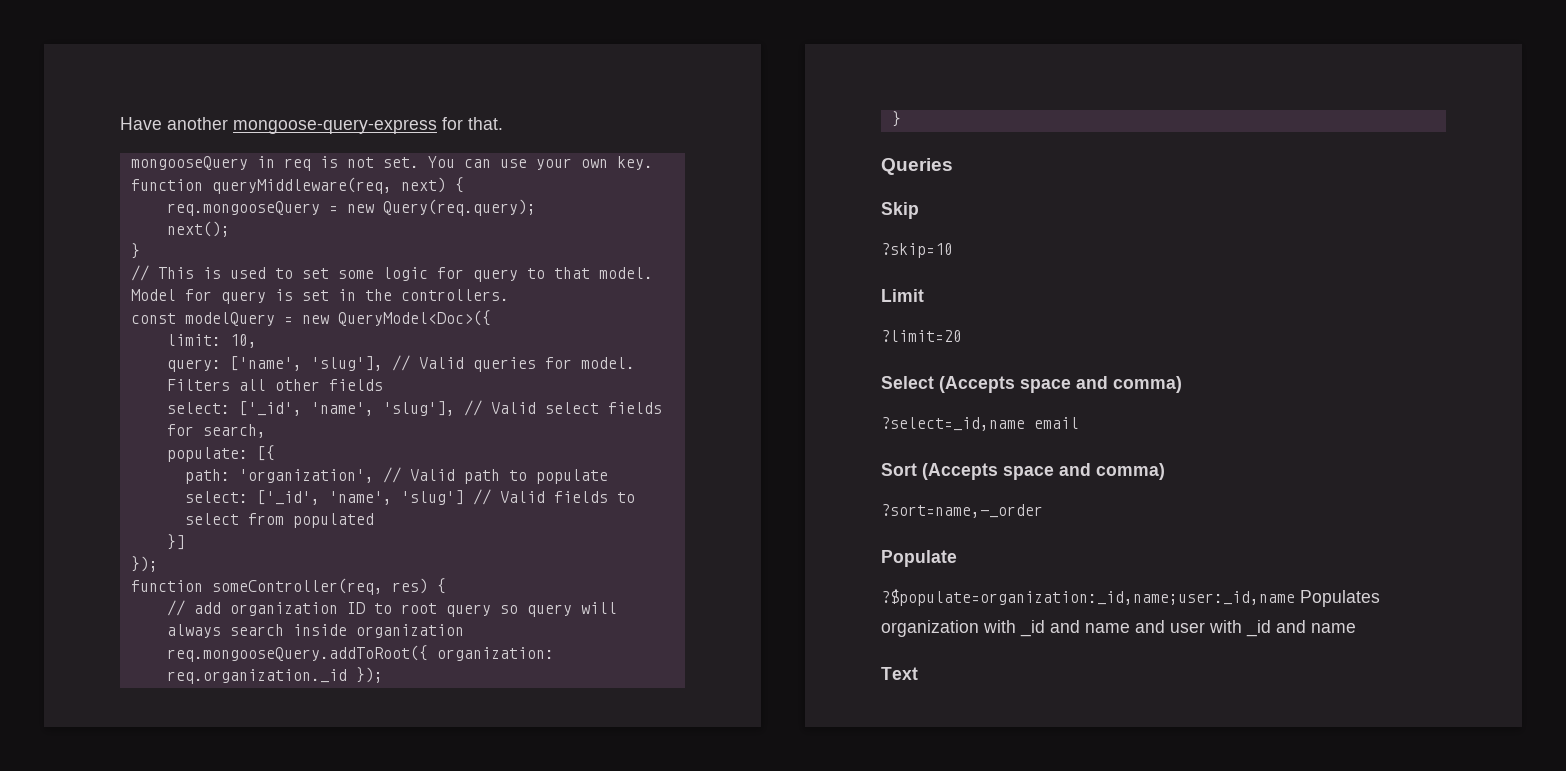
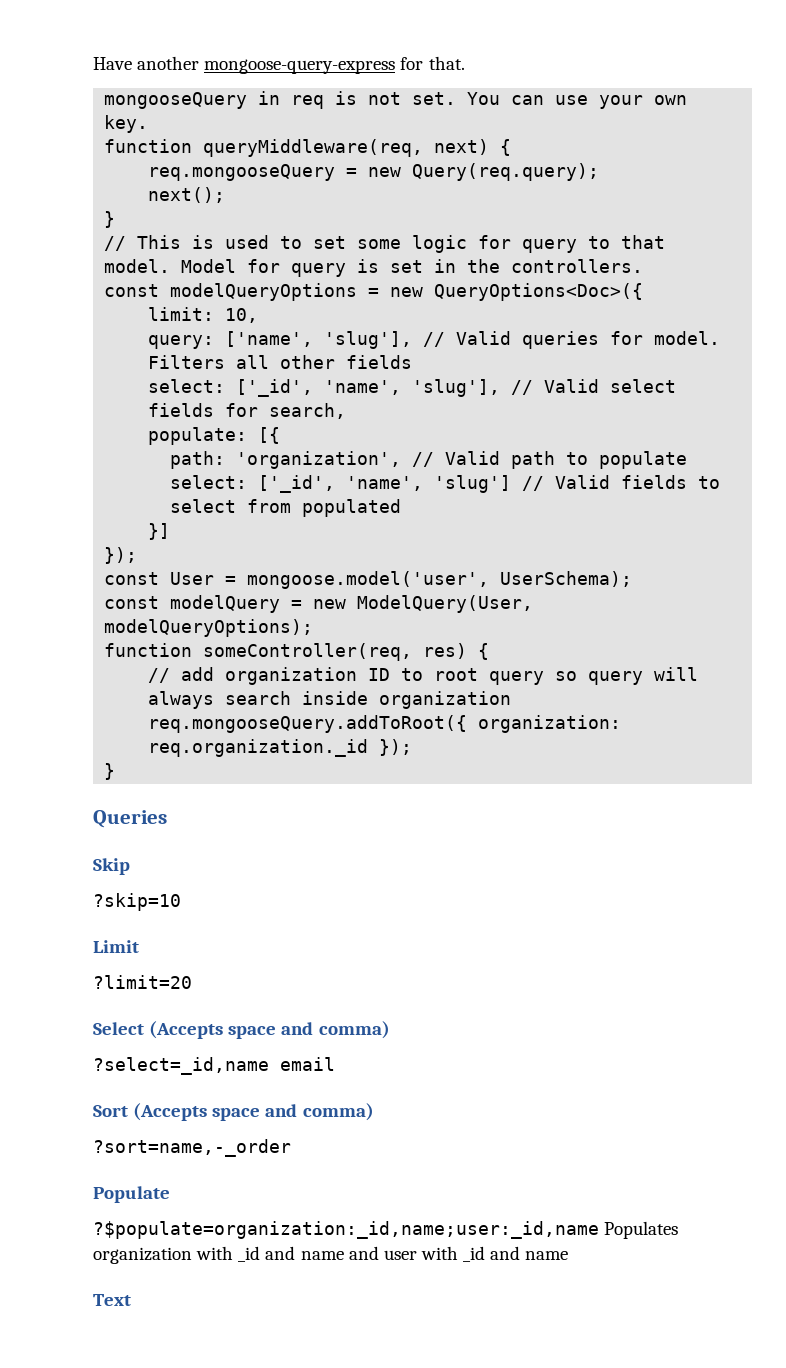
- const modelQuery = new QueryModel<Doc>({
+ const modelQueryOptions = new QueryOptions<Doc>({
+ const User = mongoose.model('user', UserSchema);
+ const modelQuery = new ModelQuery(User, modelQueryOptions);

